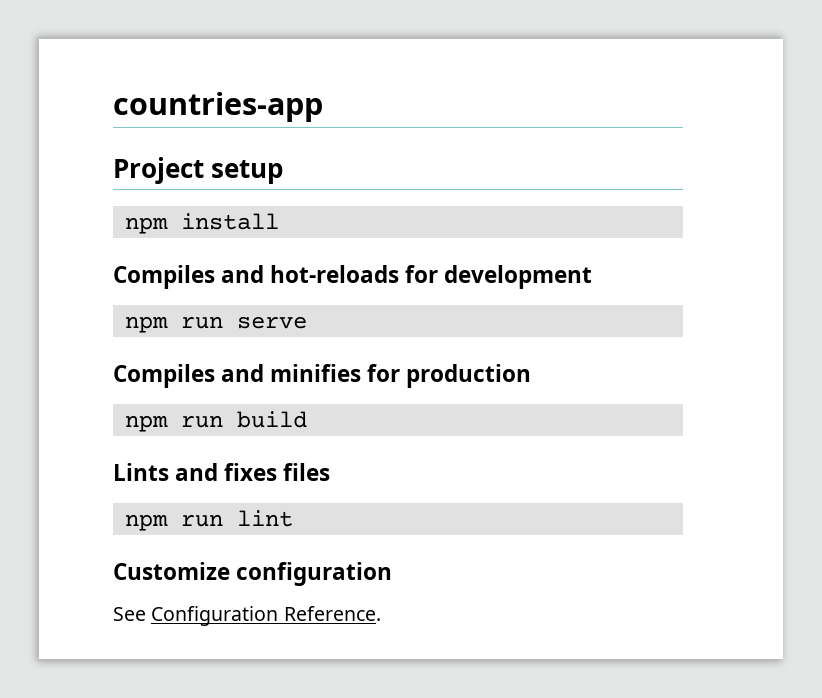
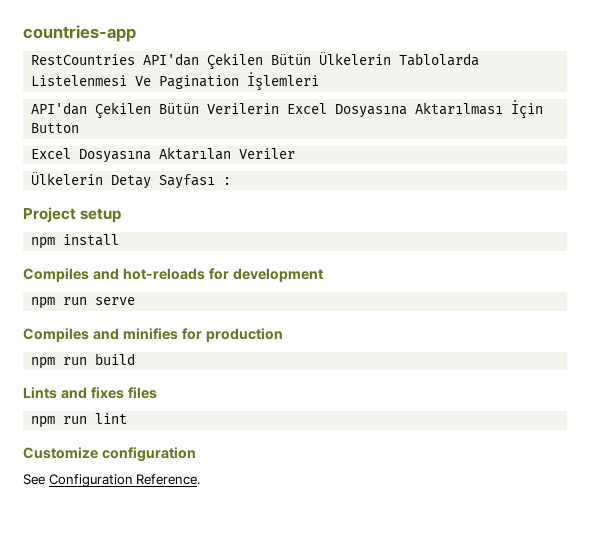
+ RestCountries API'dan Çekilen Bütün Ülkelerin Tablolarda Listelenmesi Ve Pagination İşlemleri
+ API'dan Çekilen Bütün Verilerin Excel Dosyasına Aktarılması İçin Button
+ Excel Dosyasına Aktarılan Veriler
+ Ülkelerin Detay Sayfası :

